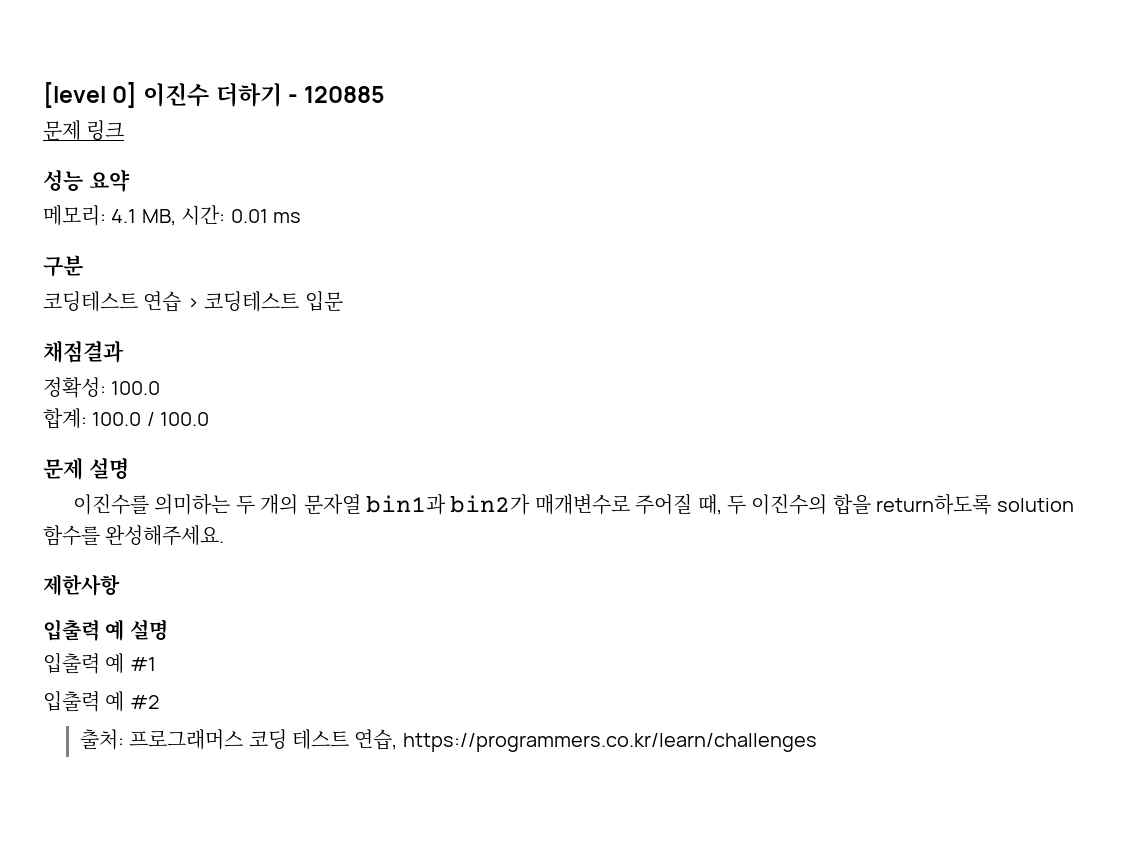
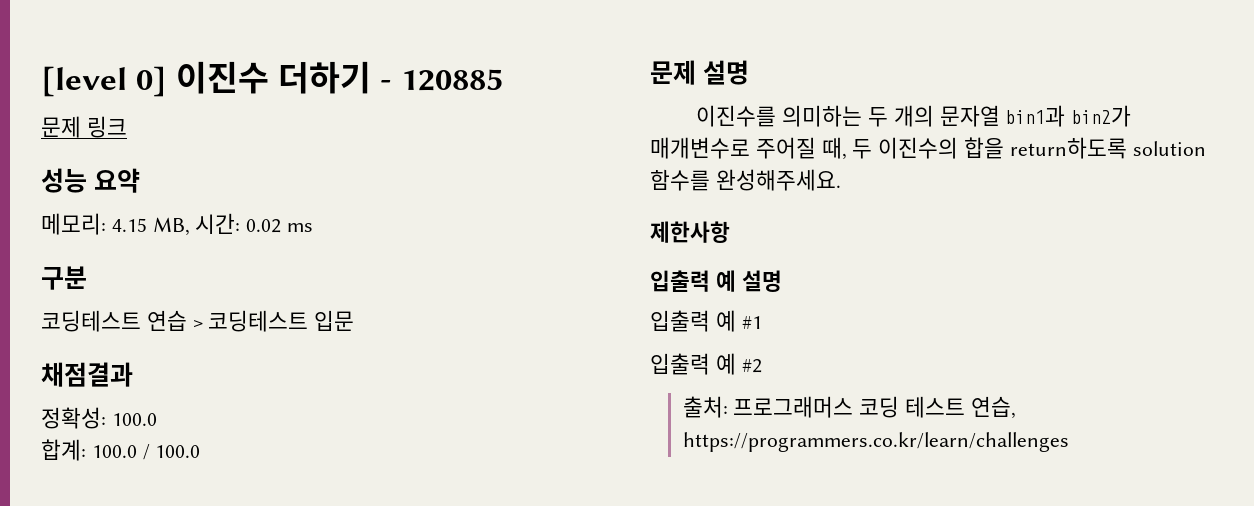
- 메모리: 4.1 MB, 시간: 0.01 ms
+ 메모리: 4.15 MB, 시간: 0.02 ms

